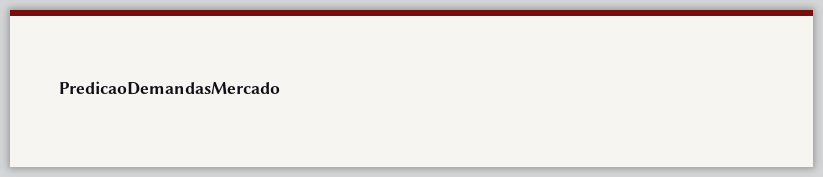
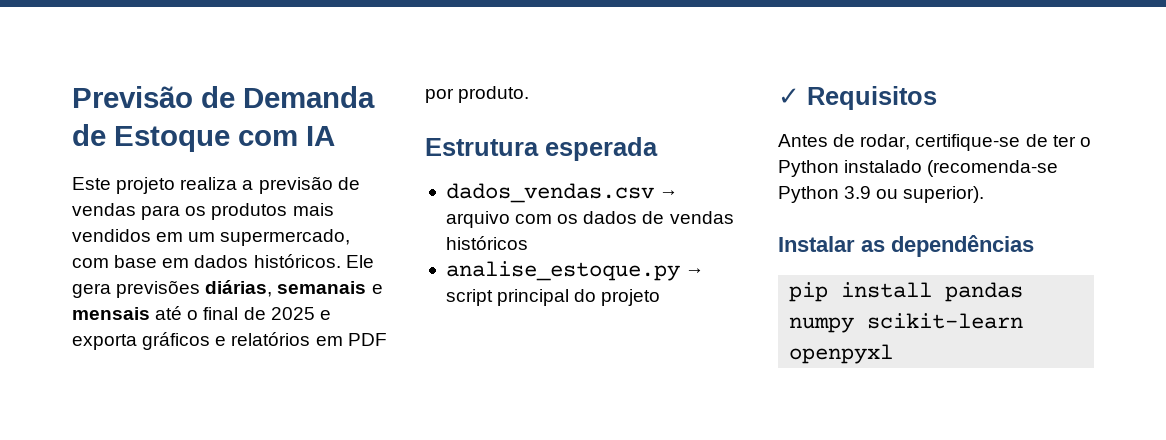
- PredicaoDemandasMercado
+ Previsão de Demanda de Estoque com IA
+ Este projeto realiza a previsão de vendas para os produtos mais vendidos em um supermercado, com base em dados históricos. Ele gera previsões diárias, semanais e mensais até o final de 2025 e exporta gráficos e relatórios em PDF por produto.
+ Estrutura esperada
+ dados_vendas.csv → arquivo com os dados de vendas históricos
+ analise_estoque.py → script principal do projeto
+ ✓ Requisitos
+ Antes de rodar, certifique-se de ter o Python instalado (recomenda-se Python 3.9 ou superior).
+ Instalar as dependências
+ pip install pandas numpy scikit-learn openpyxl

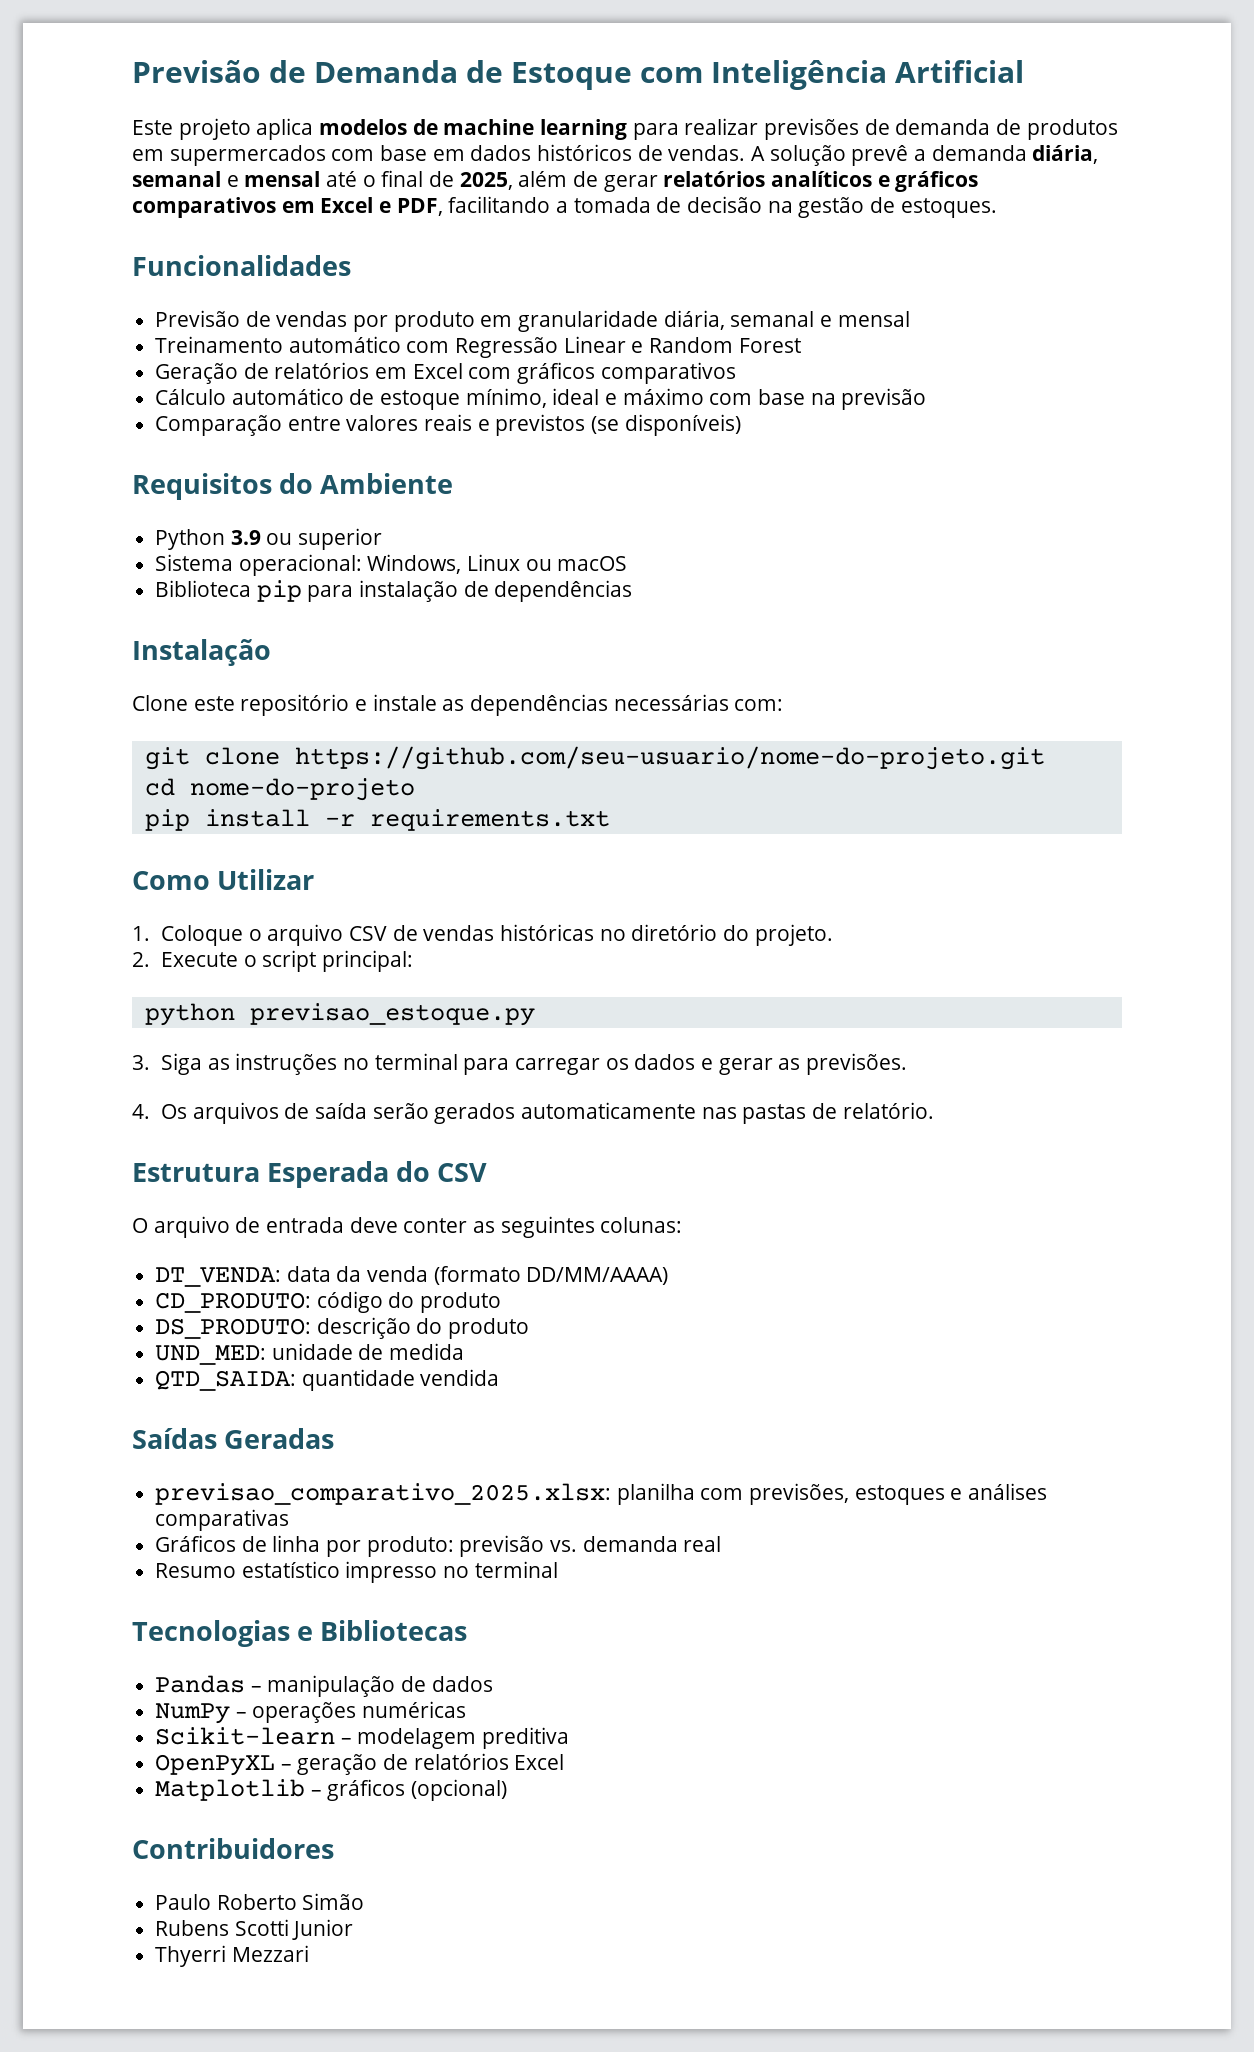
- Previsão de Demanda de Estoque com IA
+ Previsão de Demanda de Estoque com Inteligência Artificial
- Este projeto realiza a previsão de vendas para os produtos mais vendidos em um supermercado, com base em dados históricos. Ele gera previsões diárias, semanais e mensais até o final de 2025 e exporta gráficos e relatórios em PDF por produto.
- Estrutura esperada
- dados_vendas.csv → arquivo com os dados de vendas históricos
- analise_estoque.py → script principal do projeto
- ✓ Requisitos
- Antes de rodar, certifique-se de ter o Python instalado (recomenda-se Python 3.9 ou superior).
- Instalar as dependências
- pip install pandas numpy scikit-learn openpyxl
+ Este projeto aplica modelos de machine learning para realizar previsões de demanda de produtos em supermercados com base em dados históricos de vendas. A solução prevê a demanda diária, semanal e mensal até o final de 2025, além de gerar relatórios analíticos e gráficos comparativos em Excel e PDF, facilitando a tomada de decisão na gestão de estoques.
+ Funcionalidades
+ Previsão de vendas por produto em granularidade diária, semanal e mensal
+ Treinamento automático com Regressão Linear e Random Forest
+ Geração de relatórios em Excel com gráficos comparativos
+ Cálculo automático de estoque mínimo, ideal e máximo com base na previsão
+ Comparação entre valores reais e previstos (se disponíveis)
+ Requisitos do Ambiente
+ Python 3.9 ou superior
+ Sistema operacional: Windows, Linux ou macOS
+ Biblioteca pip para instalação de dependências
+ Instalação
+ Clone este repositório e instale as dependências necessárias com:
+ git clone https://github.com/seu-usuario/nome-do-projeto.git
+ cd nome-do-projeto
+ pip install -r requirements.txt
+ Como Utilizar
+ 1. Coloque o arquivo CSV de vendas históricas no diretório do projeto.
+ 2. Execute o script principal:
+ python previsao_estoque.py
+ 3. Siga as instruções no terminal para carregar os dados e gerar as previsões.
+ 4. Os arquivos de saída serão gerados automaticamente nas pastas de relatório.
+ Estrutura Esperada do CSV
+ O arquivo de entrada deve conter as seguintes colunas:
+ DT_VENDA: data da venda (formato DD/MM/AAAA)
+ CD_PRODUTO: código do produto
+ DS_PRODUTO: descrição do produto
+ UND_MED: unidade de medida
+ QTD_SAIDA: quantidade vendida
+ Saídas Geradas
+ previsao_comparativo_2025.xlsx: planilha com previsões, estoques e análises comparativas
+ Gráficos de linha por produto: previsão vs. demanda real
+ Resumo estatístico impresso no terminal
+ Tecnologias e Bibliotecas
+ Pandas – manipulação de dados
+ NumPy – operações numéricas
+ Scikit-learn – modelagem preditiva
+ OpenPyXL – geração de relatórios Excel
+ Matplotlib – gráficos (opcional)
+ Contribuidores
+ Paulo Roberto Simão
+ Rubens Scotti Junior
+ Thyerri Mezzari

